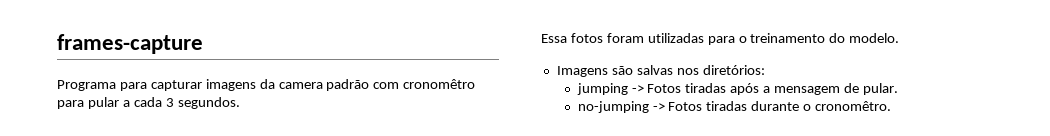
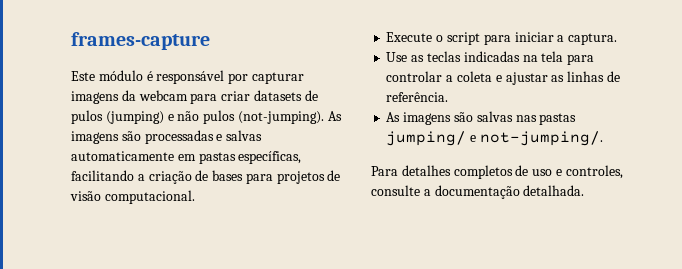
- Programa para capturar imagens da camera padrão com cronomêtro para pular a cada 3 segundos.
- Essa fotos foram utilizadas para o treinamento do modelo.
- Imagens são salvas nos diretórios:
- jumping -> Fotos tiradas após a mensagem de pular.
- no-jumping -> Fotos tiradas durante o cronomêtro.
+ Este módulo é responsável por capturar imagens da webcam para criar datasets de pulos (jumping) e não pulos (not-jumping). As imagens são processadas e salvas automaticamente em pastas específicas, facilitando a criação de bases para projetos de visão computacional.
+ Execute o script para iniciar a captura.
+ Use as teclas indicadas na tela para controlar a coleta e ajustar as linhas de referência.
+ As imagens são salvas nas pastas jumping/ e not-jumping/.
+ Para detalhes completos de uso e controles, consulte a documentação detalhada.

